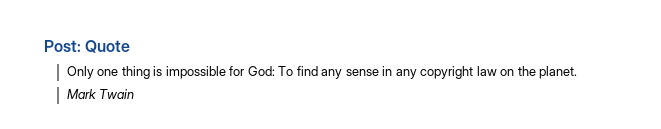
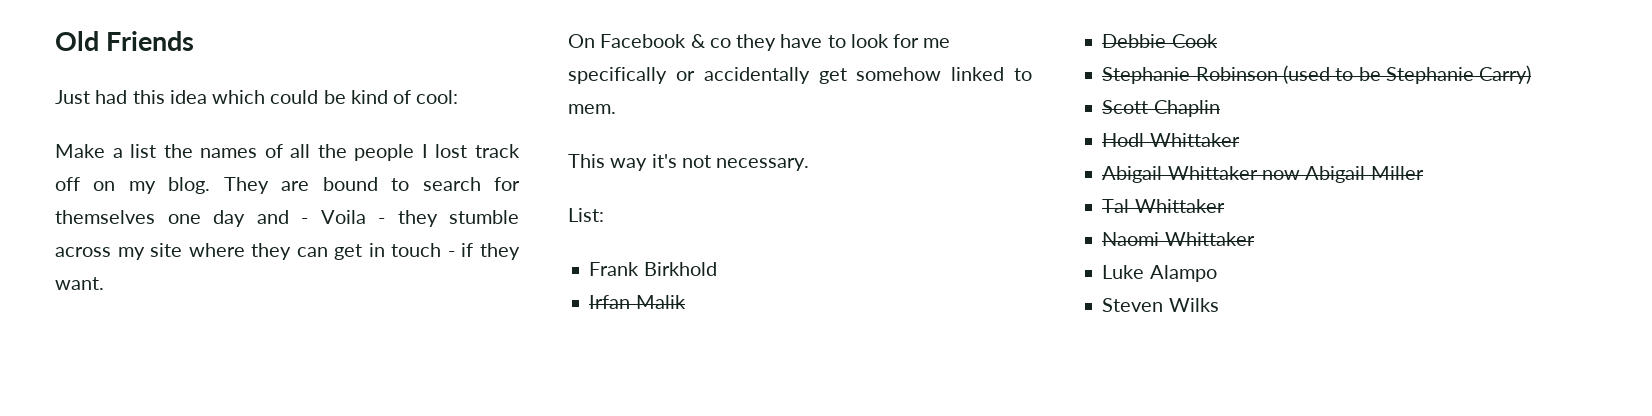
- Post: Quote
- Only one thing is impossible for God: To find any sense in any copyright law on the planet.
- Mark Twain
+ Old Friends
+ Just had this idea which could be kind of cool:
+ Make a list the names of all the people I lost track off on my blog. They are bound to search for themselves one day and - Voila - they stumble across my site where they can get in touch - if they want.
+ On Facebook & co they have to look for me specifically or accidentally get somehow linked to mem.
+ This way it's not necessary.
+ List:
+ Frank Birkhold
+ Irfan Malik
+ Debbie Cook
+ Stephanie Robinson (used to be Stephanie Carry)
+ Scott Chaplin
+ Hodl Whittaker
+ Abigail Whittaker now Abigail Miller
+ Tal Whittaker
+ Naomi Whittaker
+ Luke Alampo
+ Steven Wilks

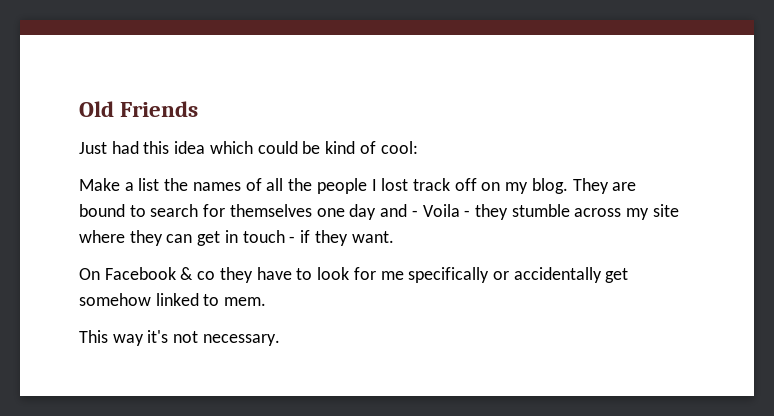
- List:
- Frank Birkhold
- Irfan Malik
- Debbie Cook
- Stephanie Robinson (used to be Stephanie Carry)
- Scott Chaplin
- Hodl Whittaker
- Abigail Whittaker now Abigail Miller
- Tal Whittaker
- Naomi Whittaker
- Luke Alampo
- Steven Wilks

